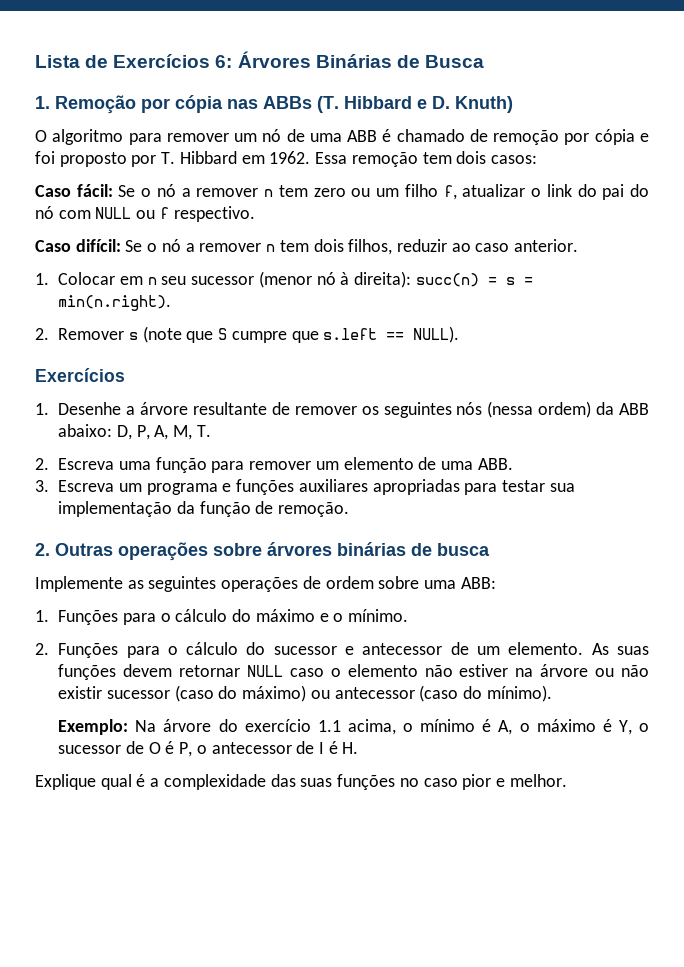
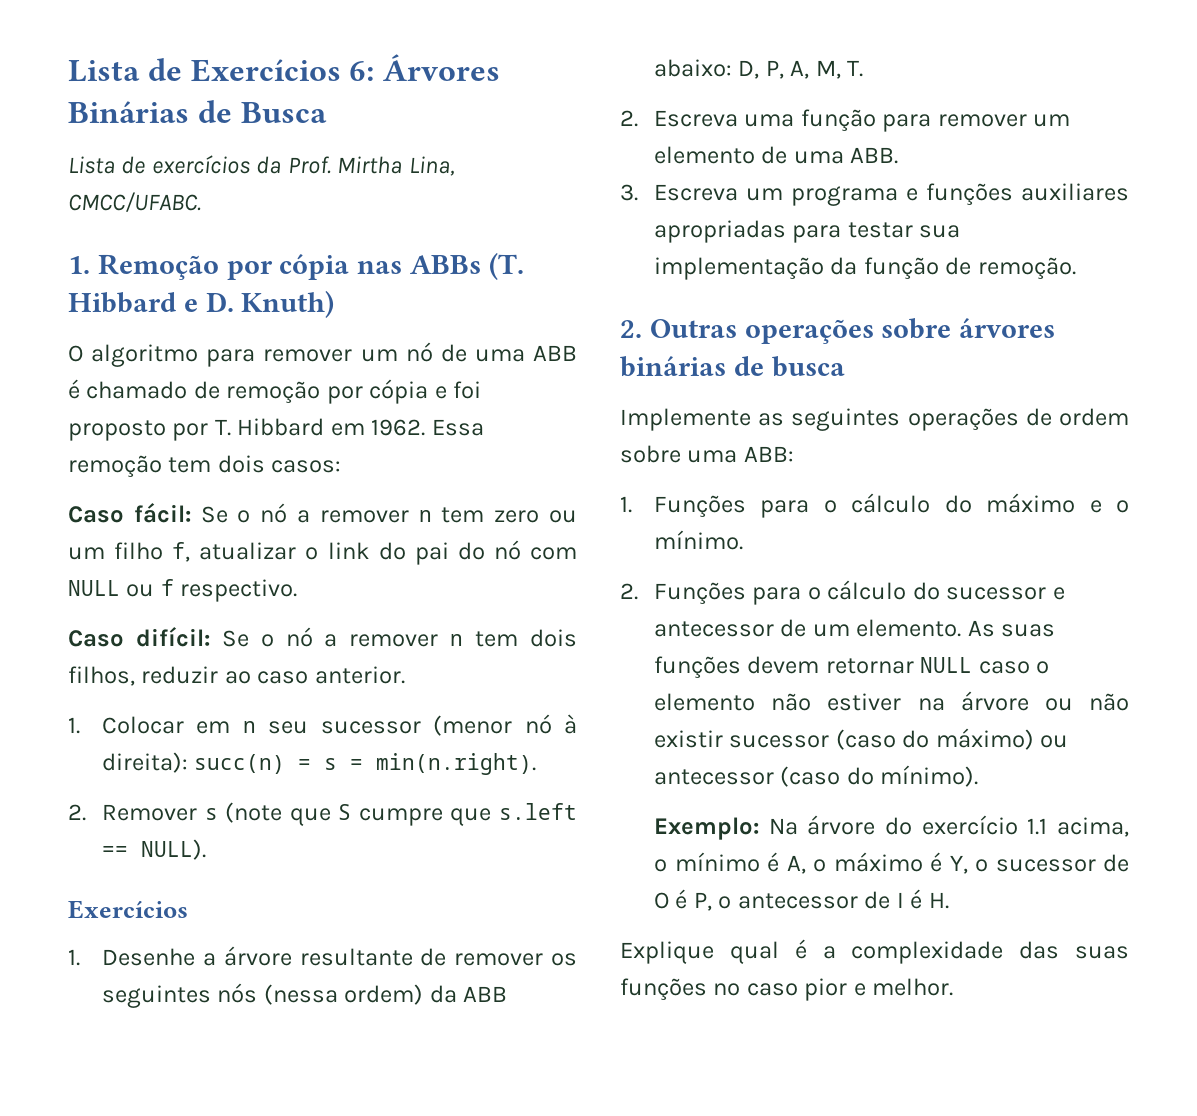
+ Lista de exercícios da Prof. Mirtha Lina, CMCC/UFABC.

